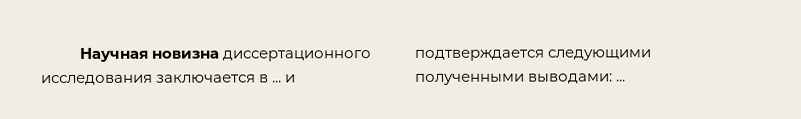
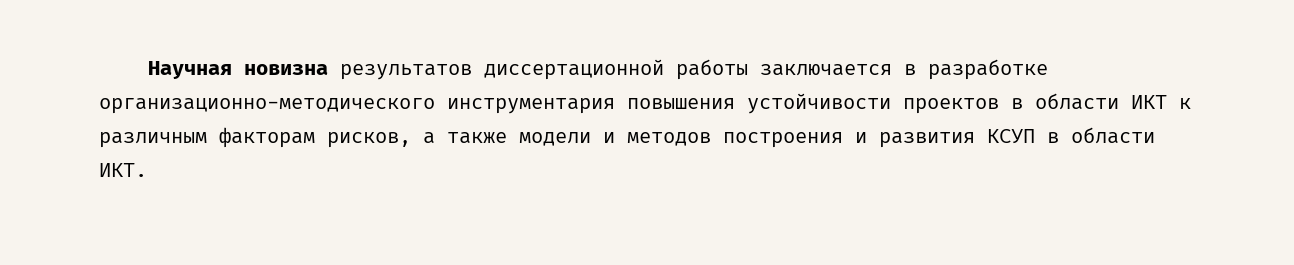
- Научная новизна диссертационного исследования заключается в ... и подтверждается следующими полученными выводами: ...
+ Научная новизна результатов диссертационной работы заключается в разработке организационно-методического инструментария повышения устойчивости проектов в области ИКТ к различным факторам рисков, а также модели и методов построения и развития КСУП в области ИКТ.

